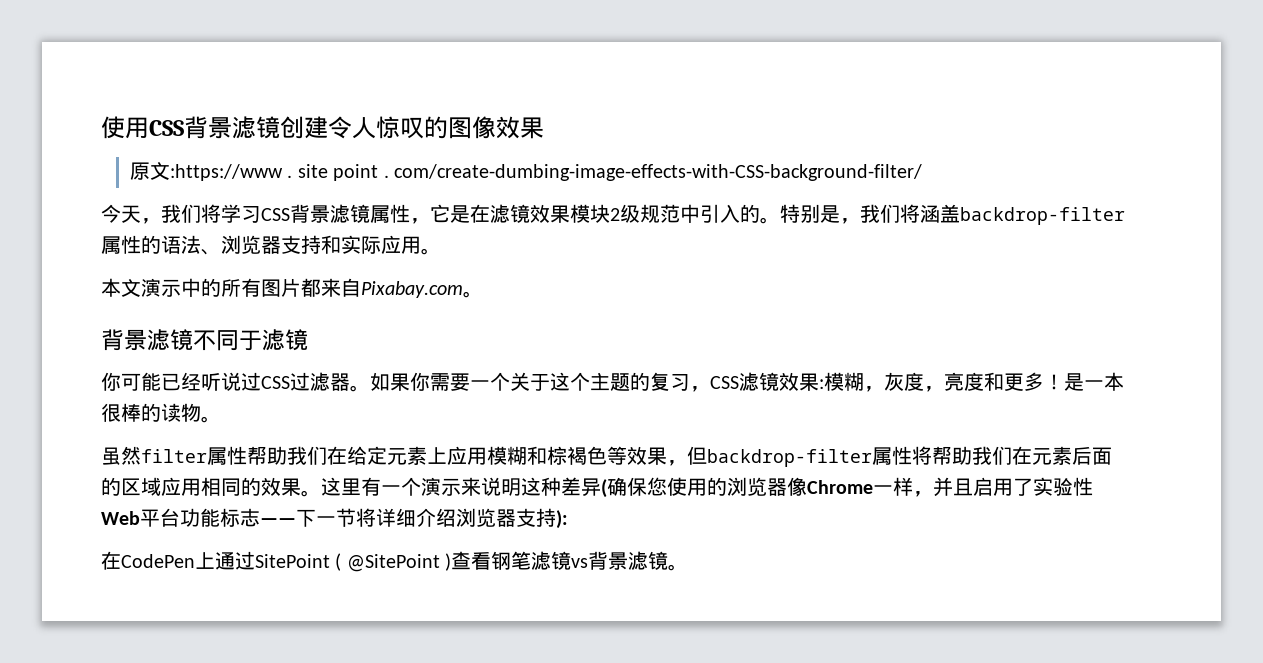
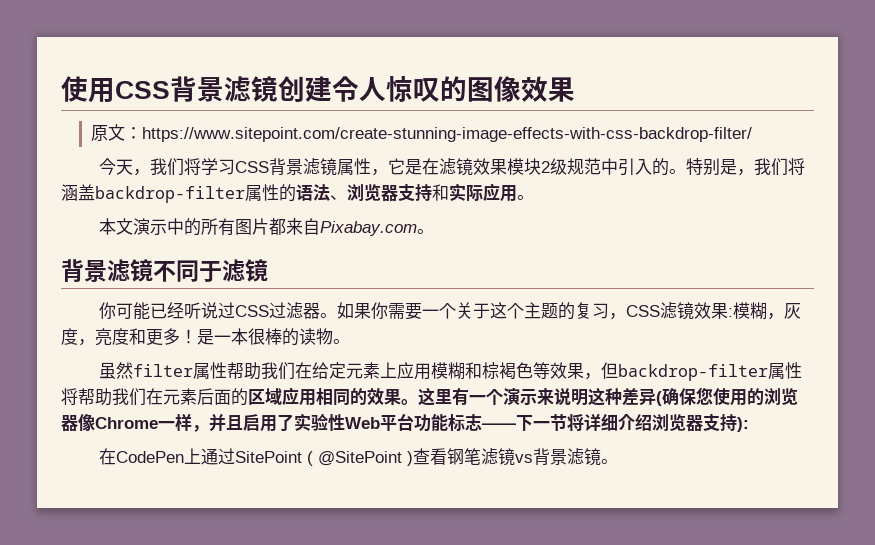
- 原文:https://www . site point . com/create-dumbing-image-effects-with-CSS-background-filter/
+ 原文：https://www.sitepoint.com/create-stunning-image-effects-with-css-backdrop-filter/

